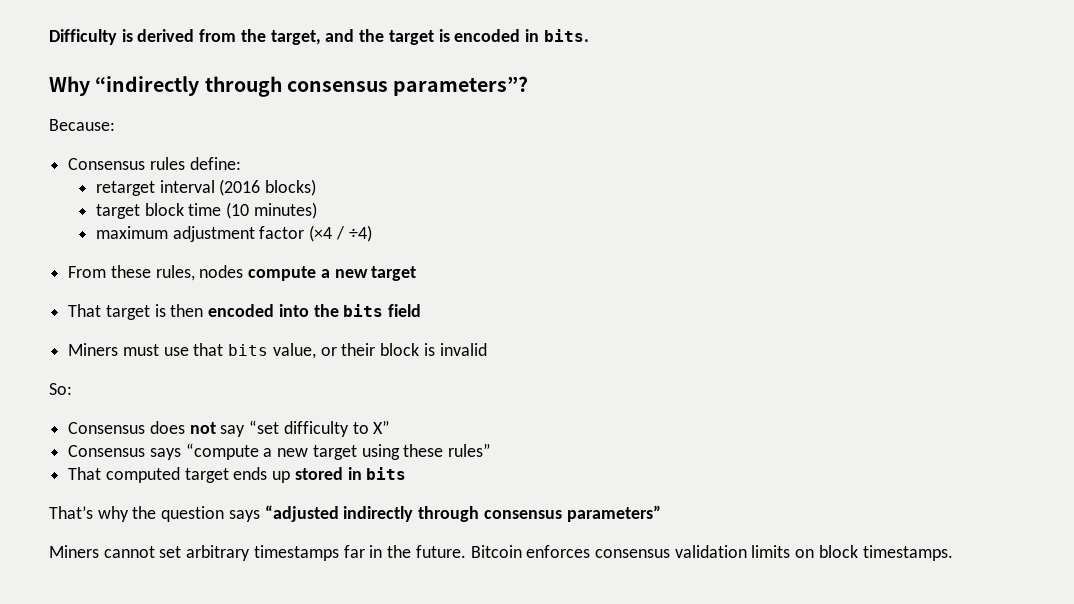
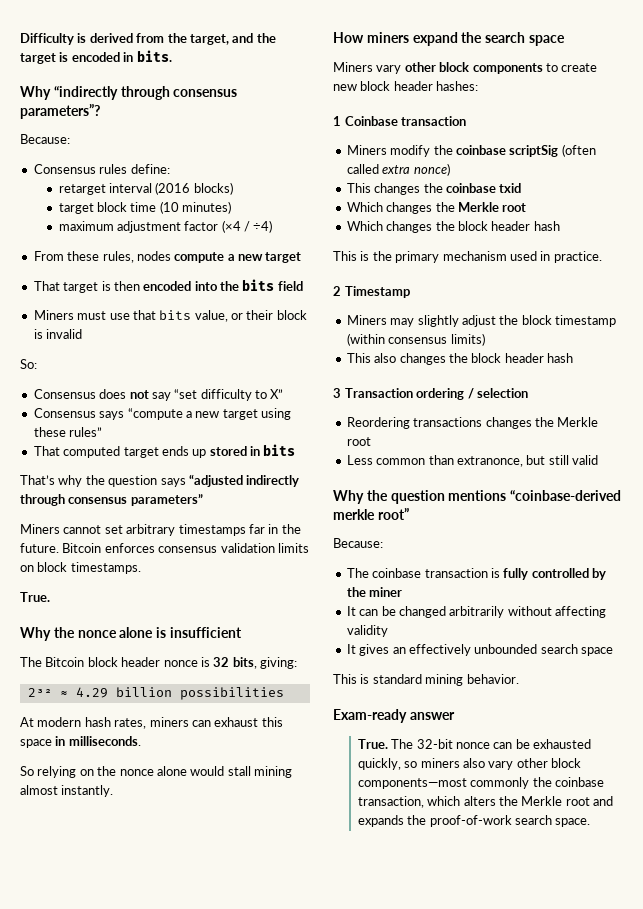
  Bitcoin enforces consensus validation limits on block timestamps.
+ True.
+ Why the nonce alone is insufficient
+ The Bitcoin block header nonce is 32 bits, giving:
+ 2³² ≈ 4.29 billion possibilities
+ At modern hash rates, miners can exhaust this space in milliseconds.
+ So relying on the nonce alone would stall mining almost instantly.
+ How miners expand the search space
+ Miners vary other block components to create new block header hashes:
+ 1 Coinbase transaction
+ Miners modify the coinbase scriptSig (often called extra nonce)
+ This changes the coinbase txid
+ Which changes the Merkle root
+ Which changes the block header hash
+ This is the primary mechanism used in practice.
+ 2 Timestamp
+ Miners may slightly adjust the block timestamp (within consensus limits)
+ This also changes the block header hash
+ 3 Transaction ordering / selection
+ Reordering transactions changes the Merkle root
+ Less common than extranonce, but still valid
+ Why the question mentions “coinbase-derived merkle root”
+ Because:
+ The coinbase transaction is fully controlled by the miner
+ It can be changed arbitrarily without affecting validity
+ It gives an effectively unbounded search space
+ This is standard mining behavior.
+ Exam-ready answer
+ True. The 32-bit nonce can be exhausted quickly, so miners also vary other block components—most commonly the coinbase transaction, which alters the Merkle root and expands the proof-of-work search space.

